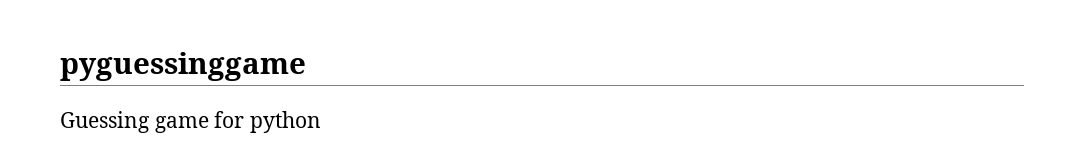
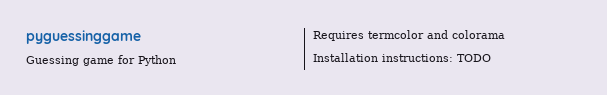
- Guessing game for python
+ Guessing game for Python
+ Requires termcolor and colorama
+ Installation instructions: TODO

